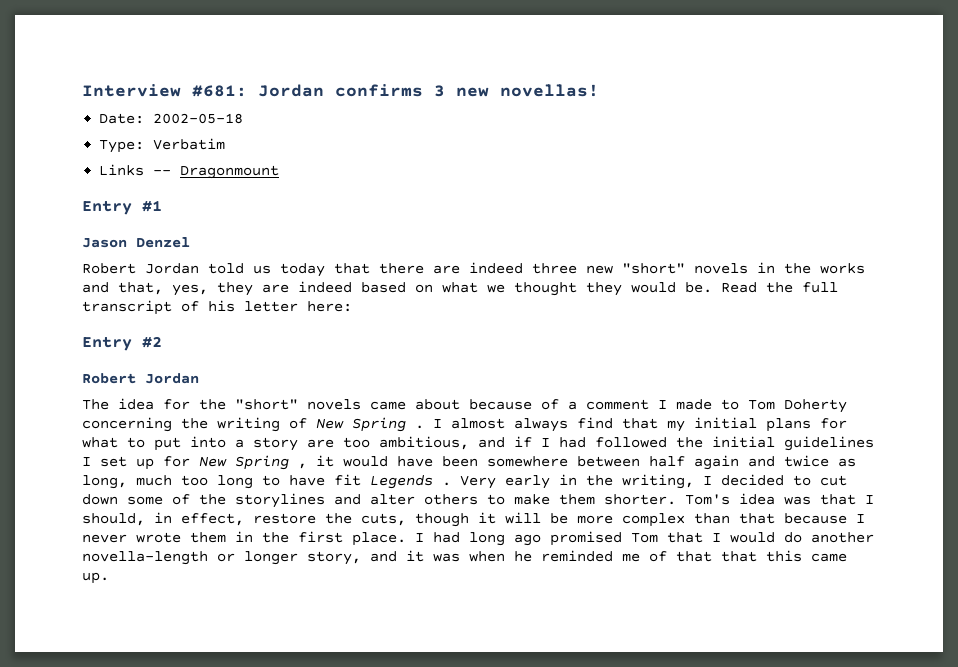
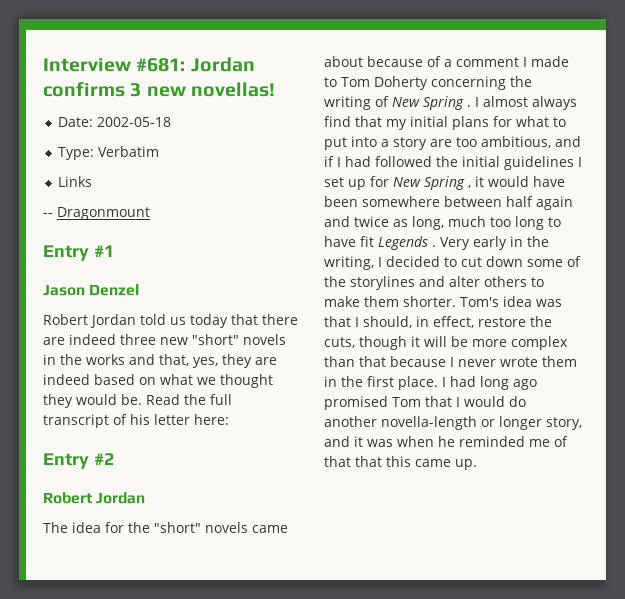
- Links -- Dragonmount
+ Links
+ -- Dragonmount

